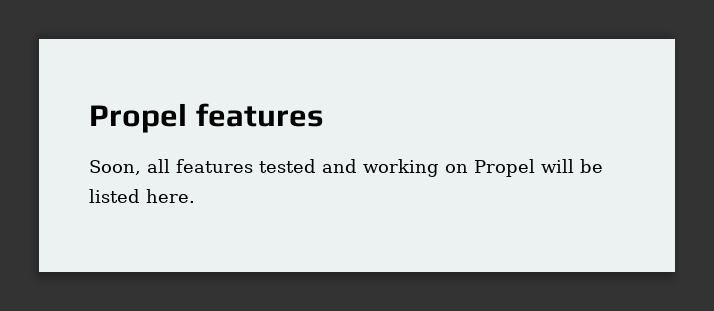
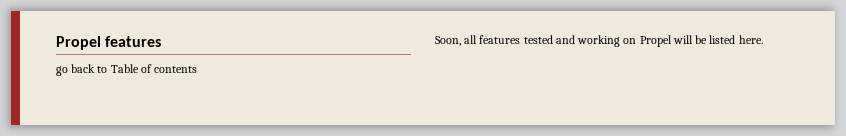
+ go back to Table of contents

